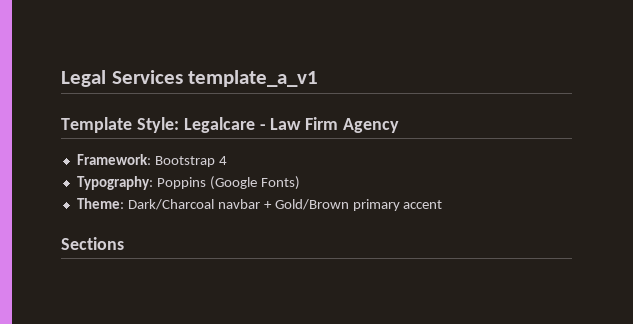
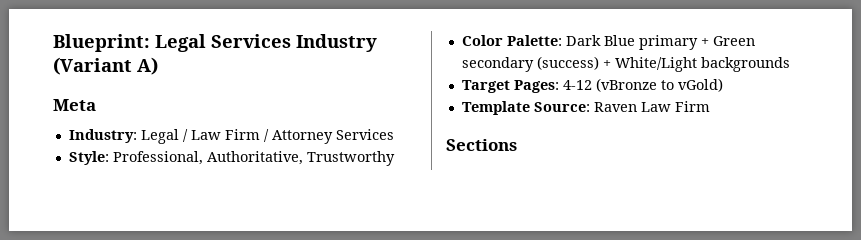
- Legal Services template_a_v1
- Template Style: Legalcare - Law Firm Agency
- Framework: Bootstrap 4
- Typography: Poppins (Google Fonts)
- Theme: Dark/Charcoal navbar + Gold/Brown primary accent
+ Blueprint: Legal Services Industry (Variant A)
+ Meta
+ Industry: Legal / Law Firm / Attorney Services
+ Style: Professional, Authoritative, Trustworthy
+ Color Palette: Dark Blue primary + Green secondary (success) + White/Light backgrounds
+ Target Pages: 4-12 (vBronze to vGold)
+ Template Source: Raven Law Firm

